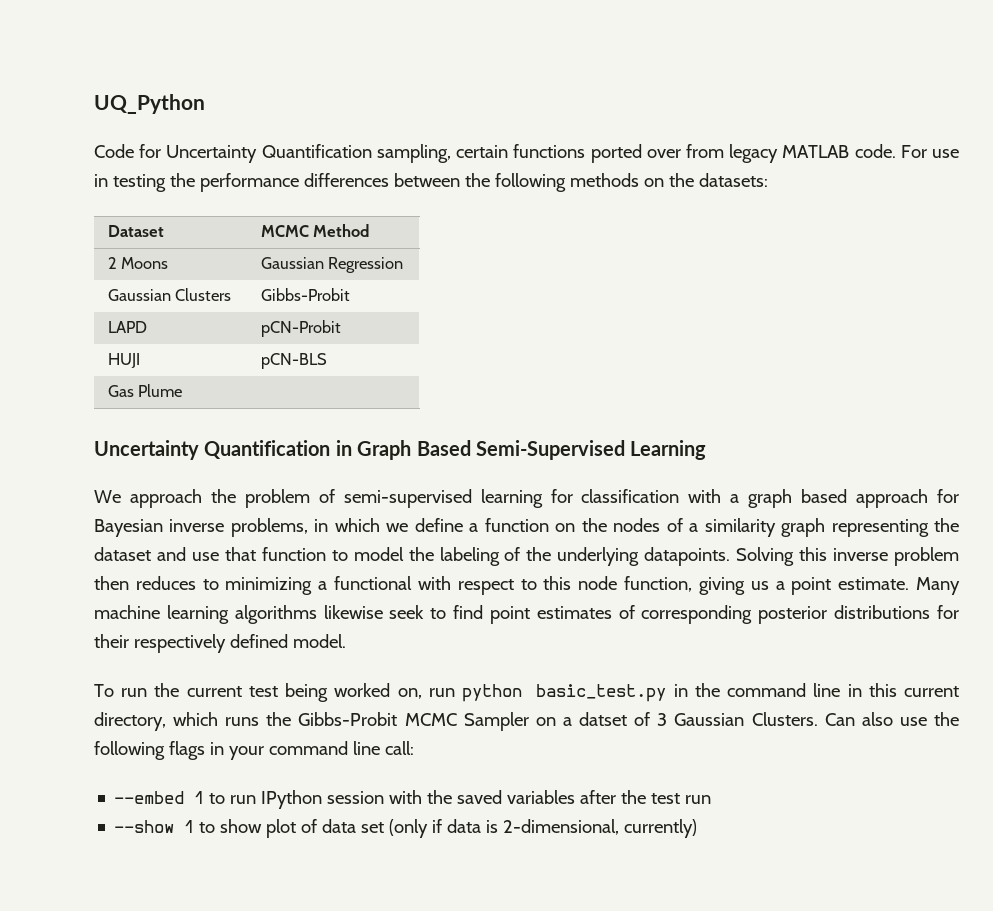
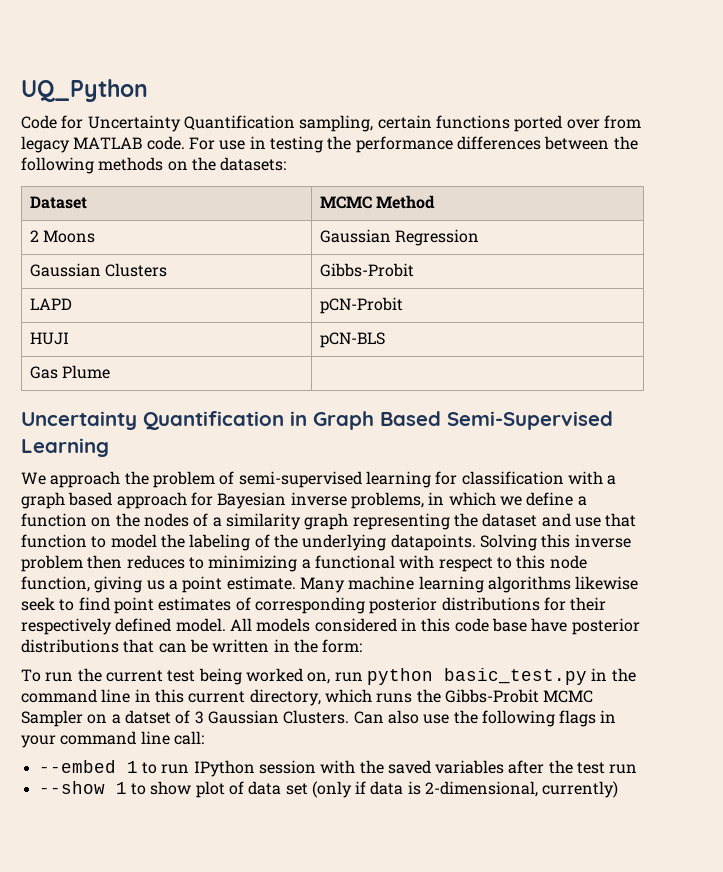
+ All models considered in this code base have posterior distributions that can be written in the form:

